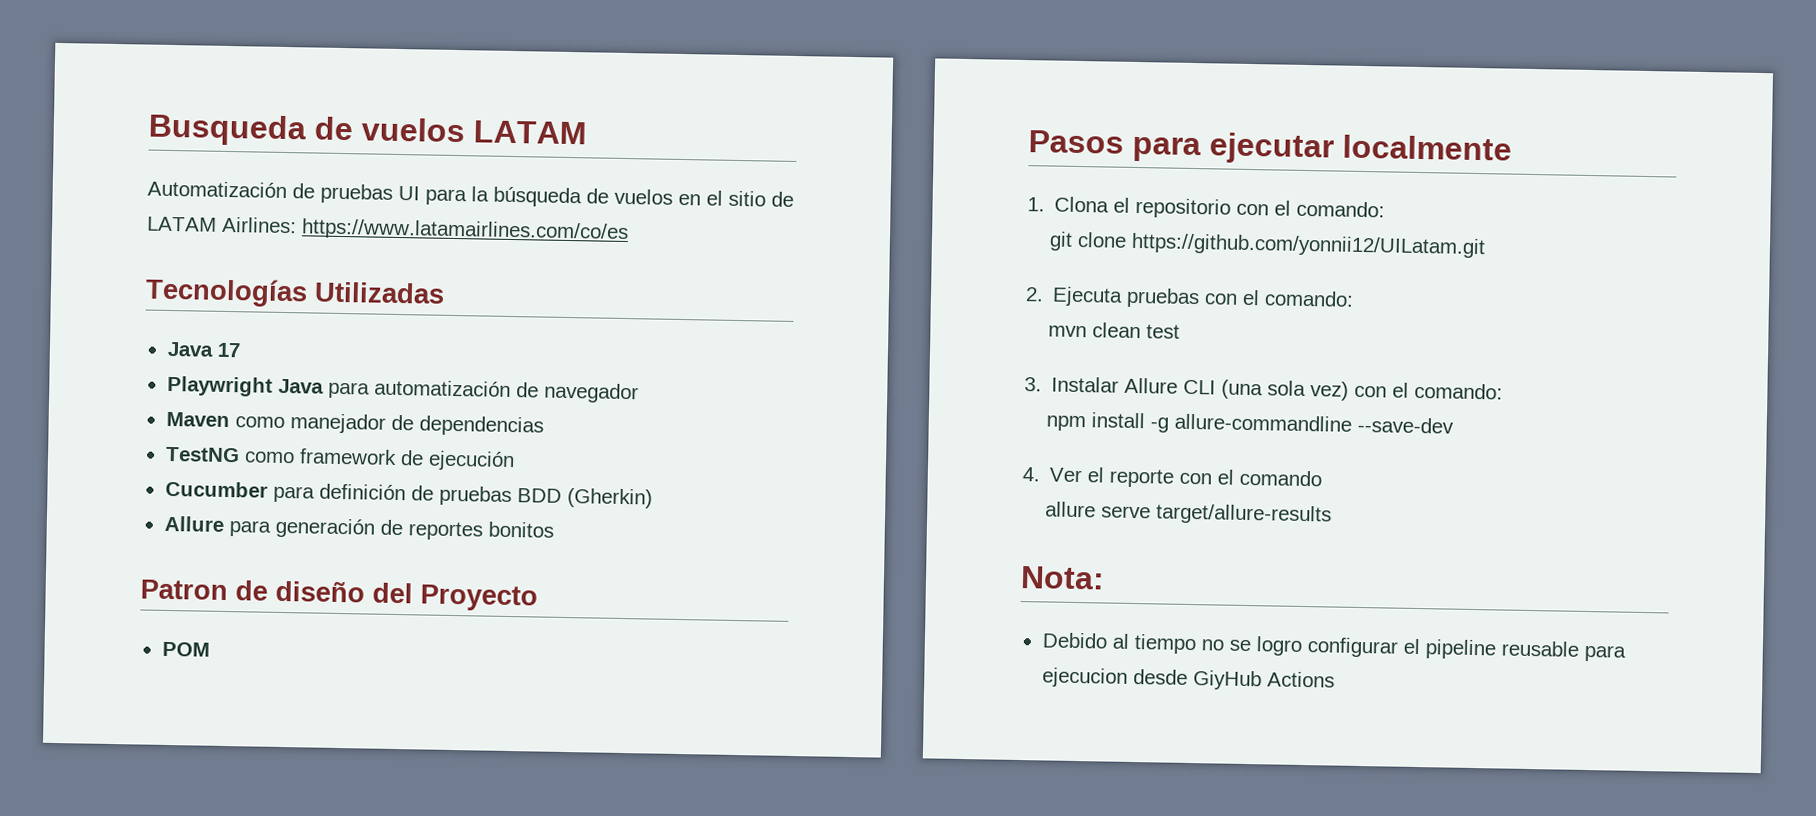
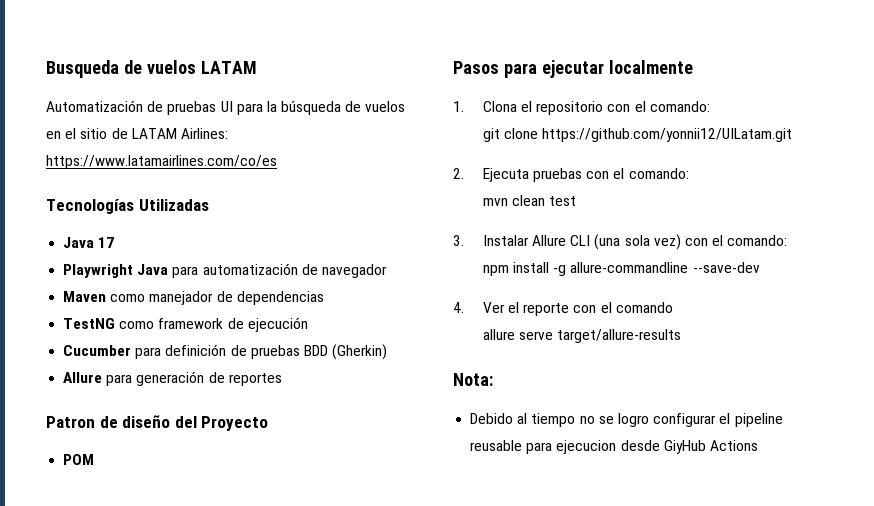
- Allure para generación de reportes bonitos
+ Allure para generación de reportes

